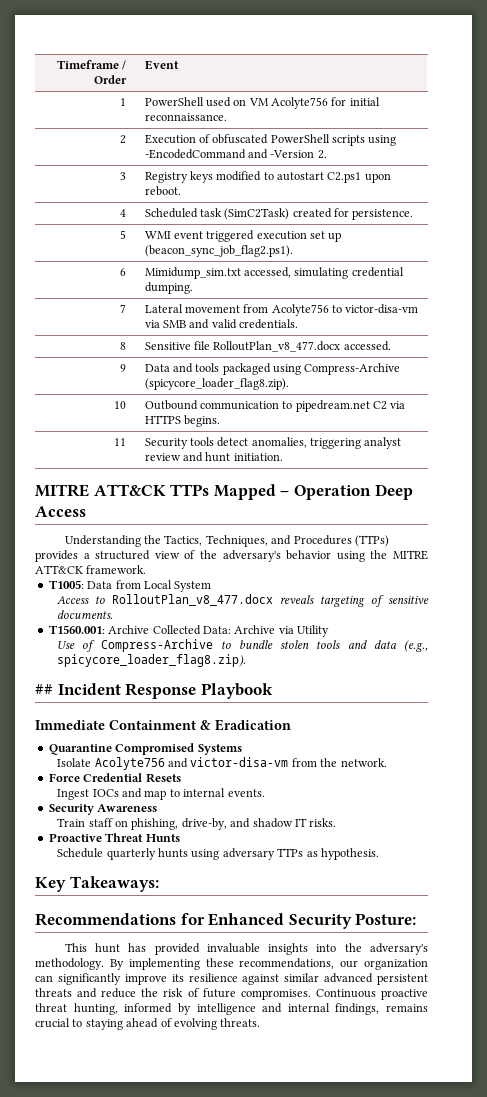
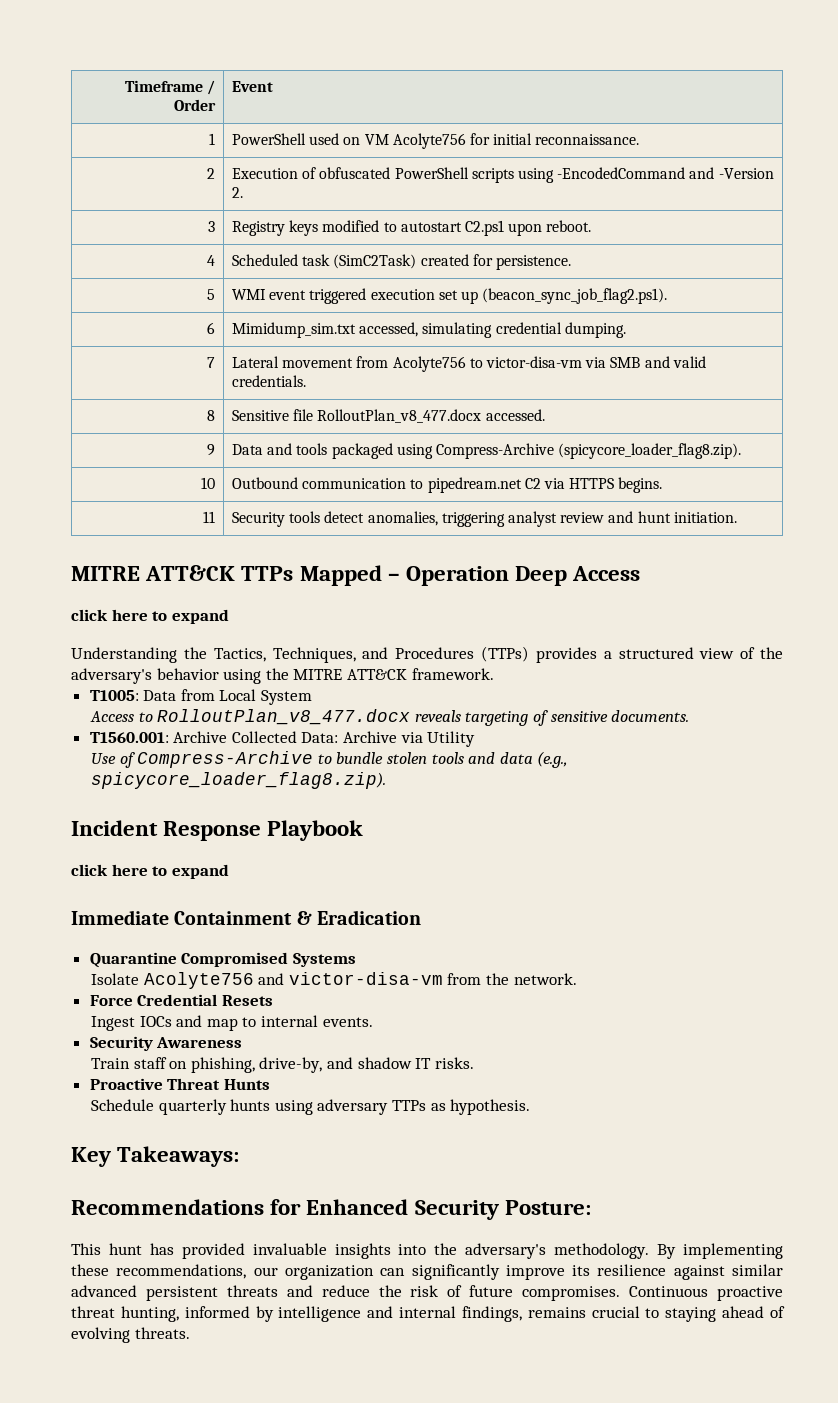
  MITRE ATT&CK TTPs Mapped – Operation Deep Access
+ click here to expand
- ## Incident Response Playbook
+ Incident Response Playbook
+ click here to expand

